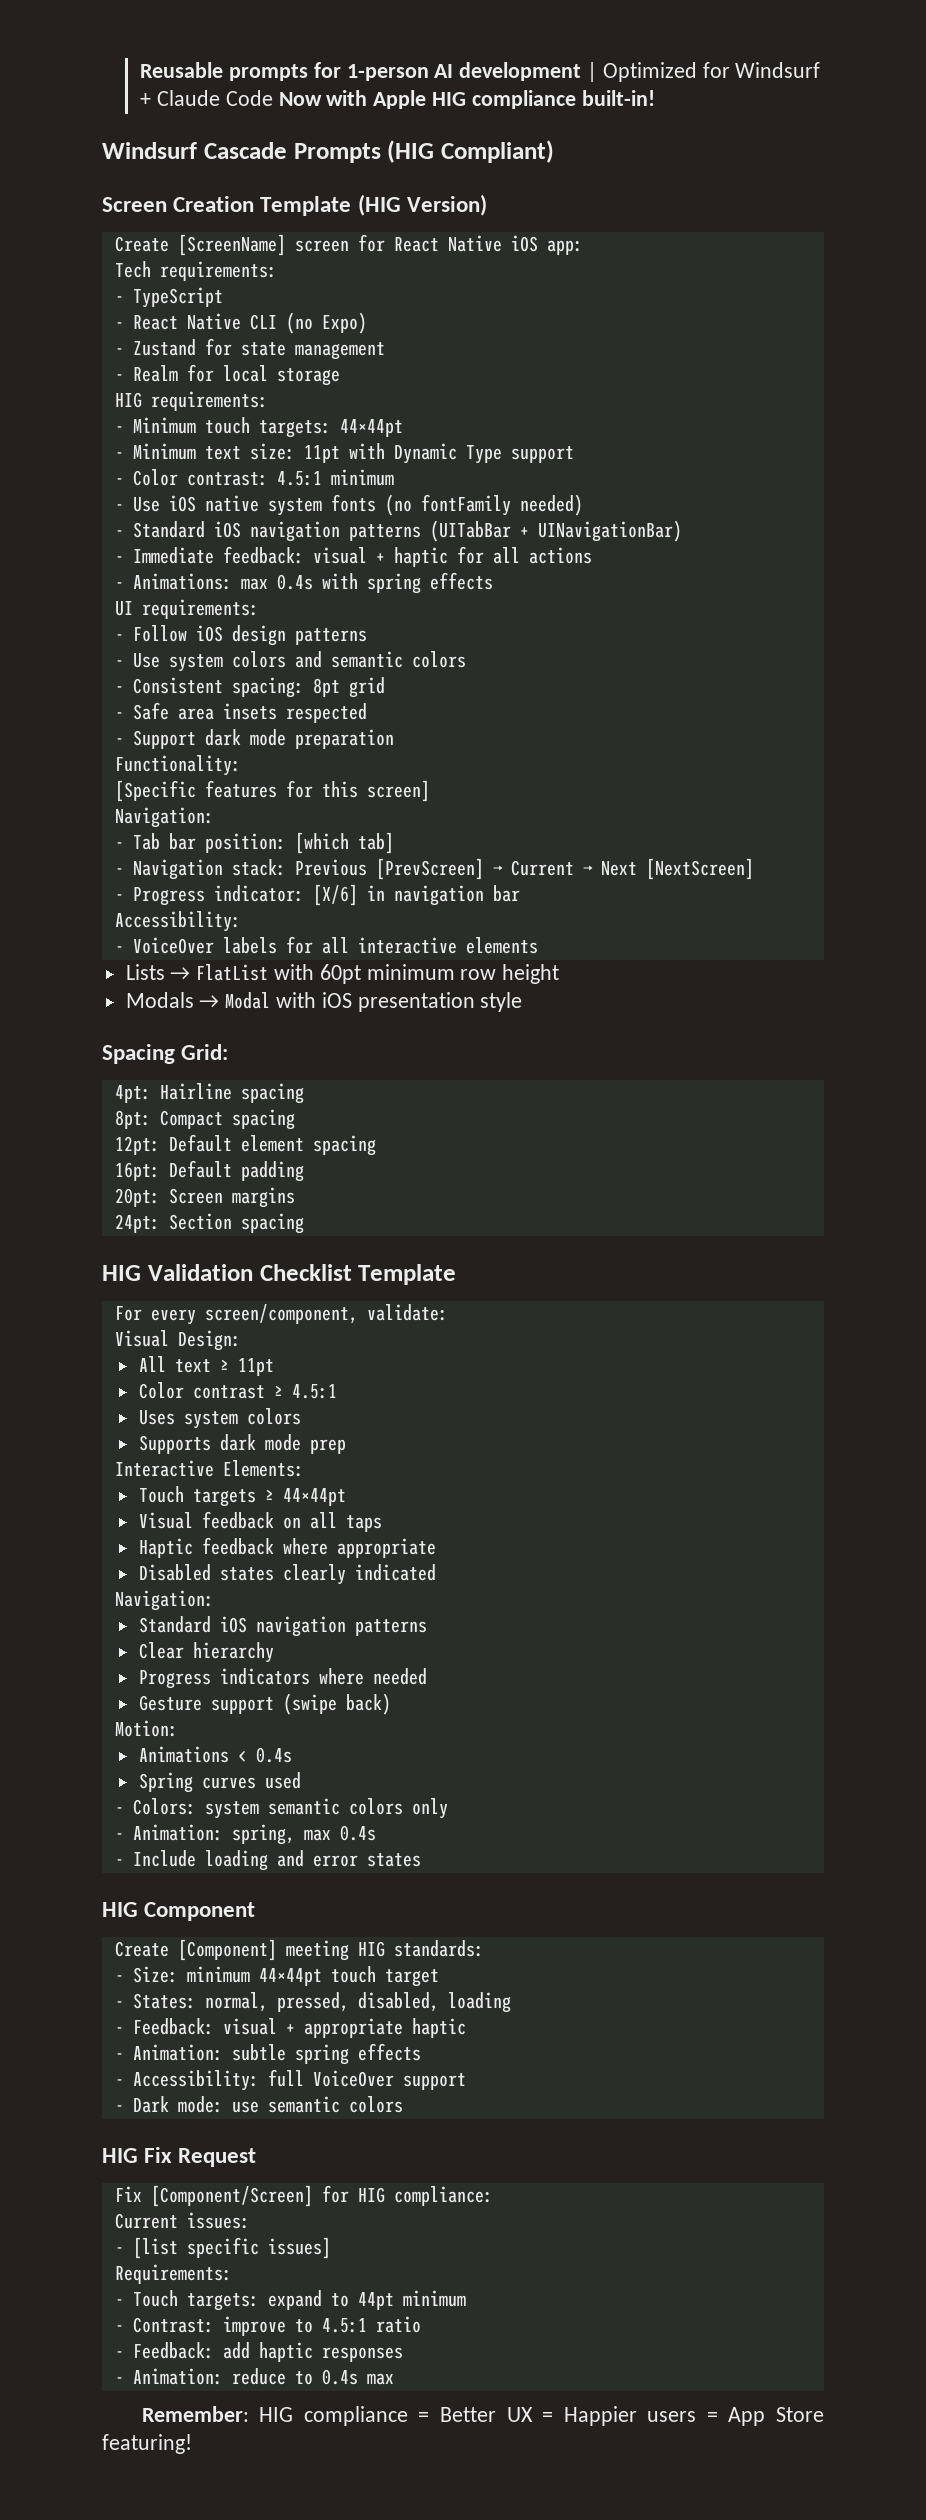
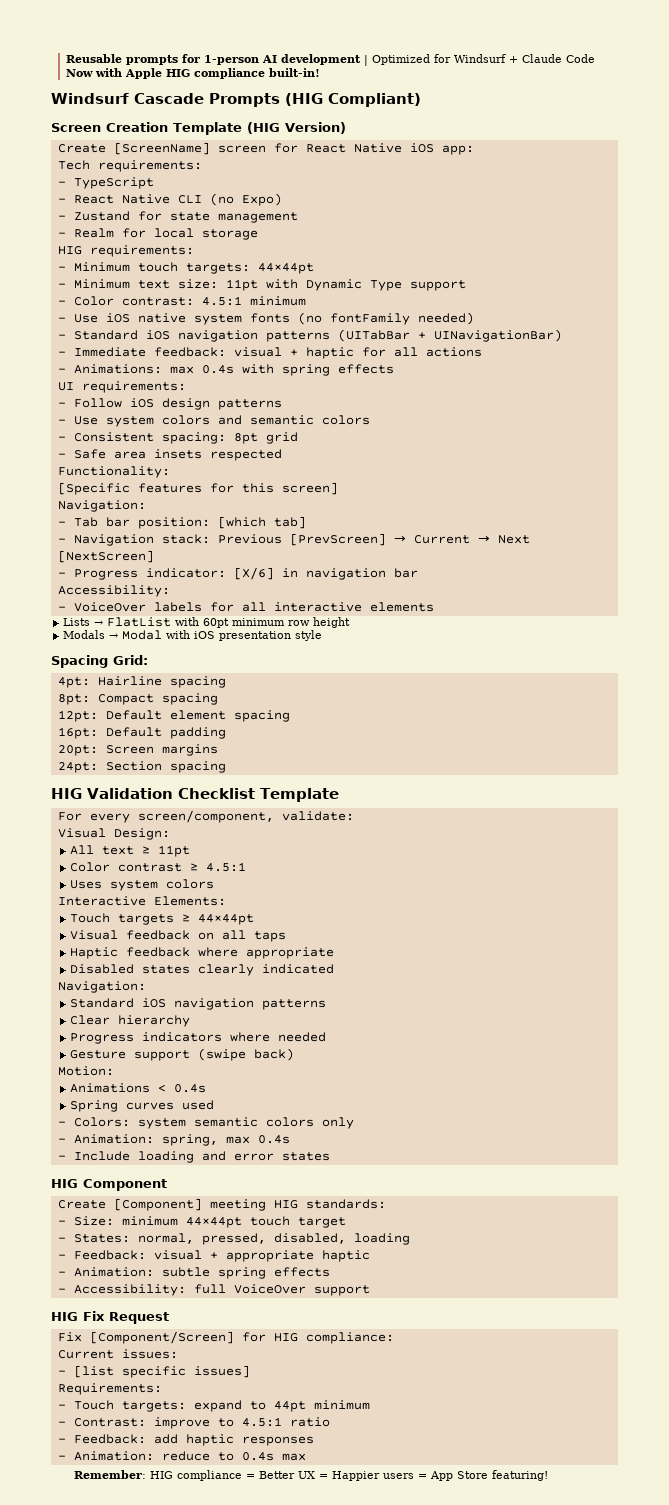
- - Support dark mode preparation
- Supports dark mode prep
- - Dark mode: use semantic colors

